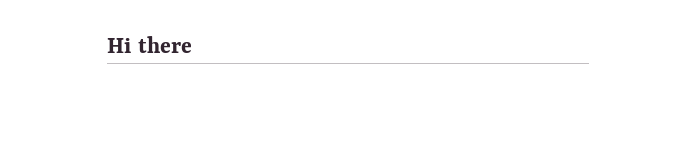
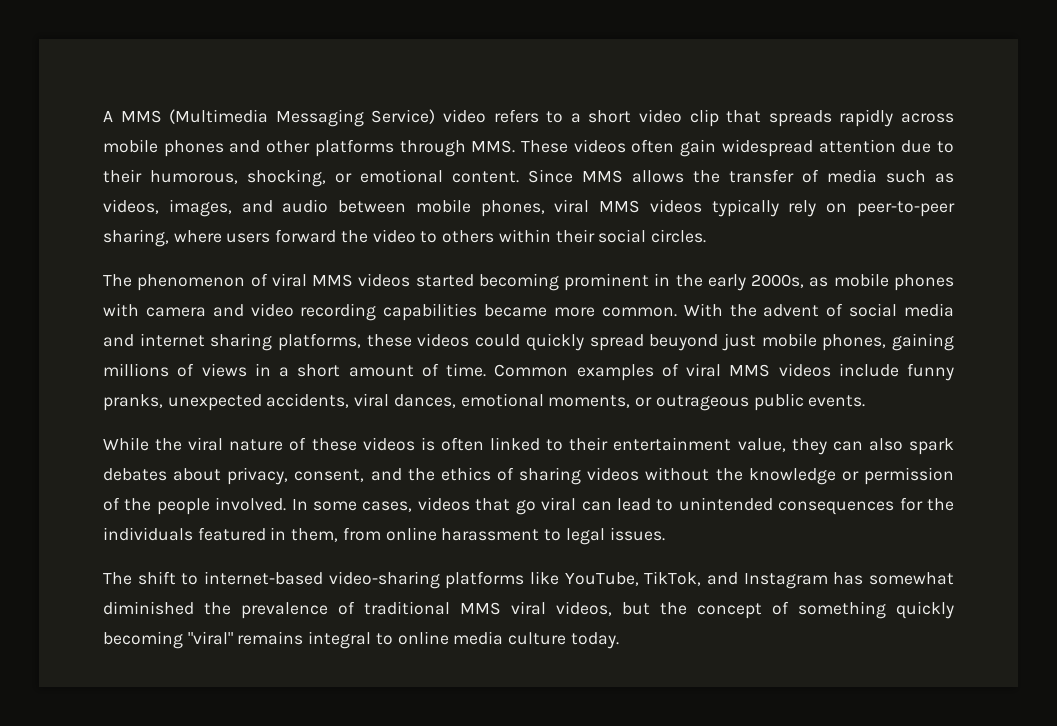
- Hi there
+ A MMS (Multimedia Messaging Service) video refers to a short video clip that spreads rapidly across mobile phones and other platforms through MMS. These videos often gain widespread attention due to their humorous, shocking, or emotional content. Since MMS allows the transfer of media such as videos, images, and audio between mobile phones, viral MMS videos typically rely on peer-to-peer sharing, where users forward the video to others within their social circles.
+ The phenomenon of viral MMS videos started becoming prominent in the early 2000s, as mobile phones with camera and video recording capabilities became more common. With the advent of social media and internet sharing platforms, these videos could quickly spread beuyond just mobile phones, gaining millions of views in a short amount of time. Common examples of viral MMS videos include funny pranks, unexpected accidents, viral dances, emotional moments, or outrageous public events.
+ While the viral nature of these videos is often linked to their entertainment value, they can also spark debates about privacy, consent, and the ethics of sharing videos without the knowledge or permission of the people involved. In some cases, videos that go viral can lead to unintended consequences for the individuals featured in them, from online harassment to legal issues.
+ The shift to internet-based video-sharing platforms like YouTube, TikTok, and Instagram has somewhat diminished the prevalence of traditional MMS viral videos, but the concept of something quickly becoming "viral" remains integral to online media culture today.

